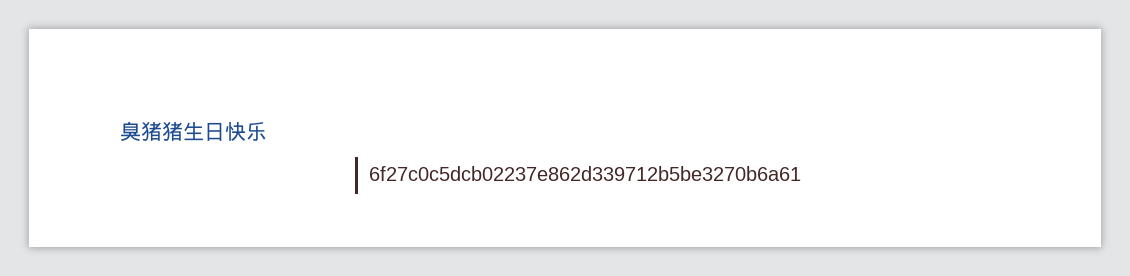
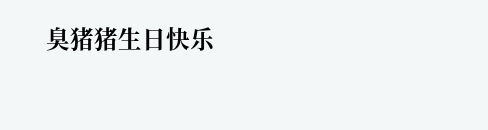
- 6f27c0c5dcb02237e862d339712b5be3270b6a61

